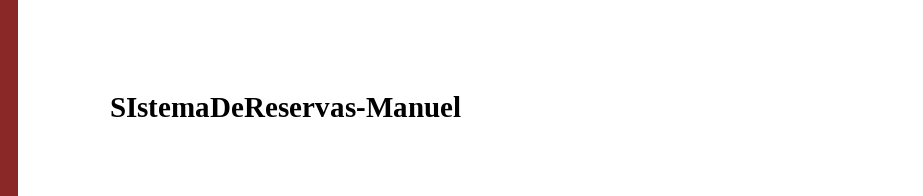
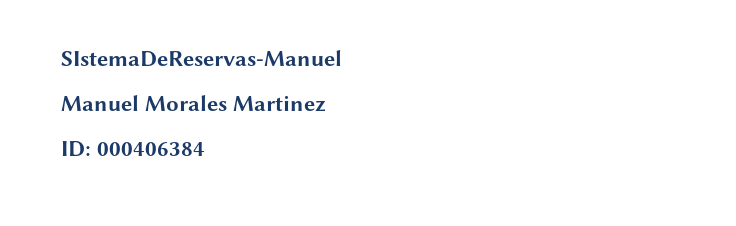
+ Manuel Morales Martinez
+ ID: 000406384

